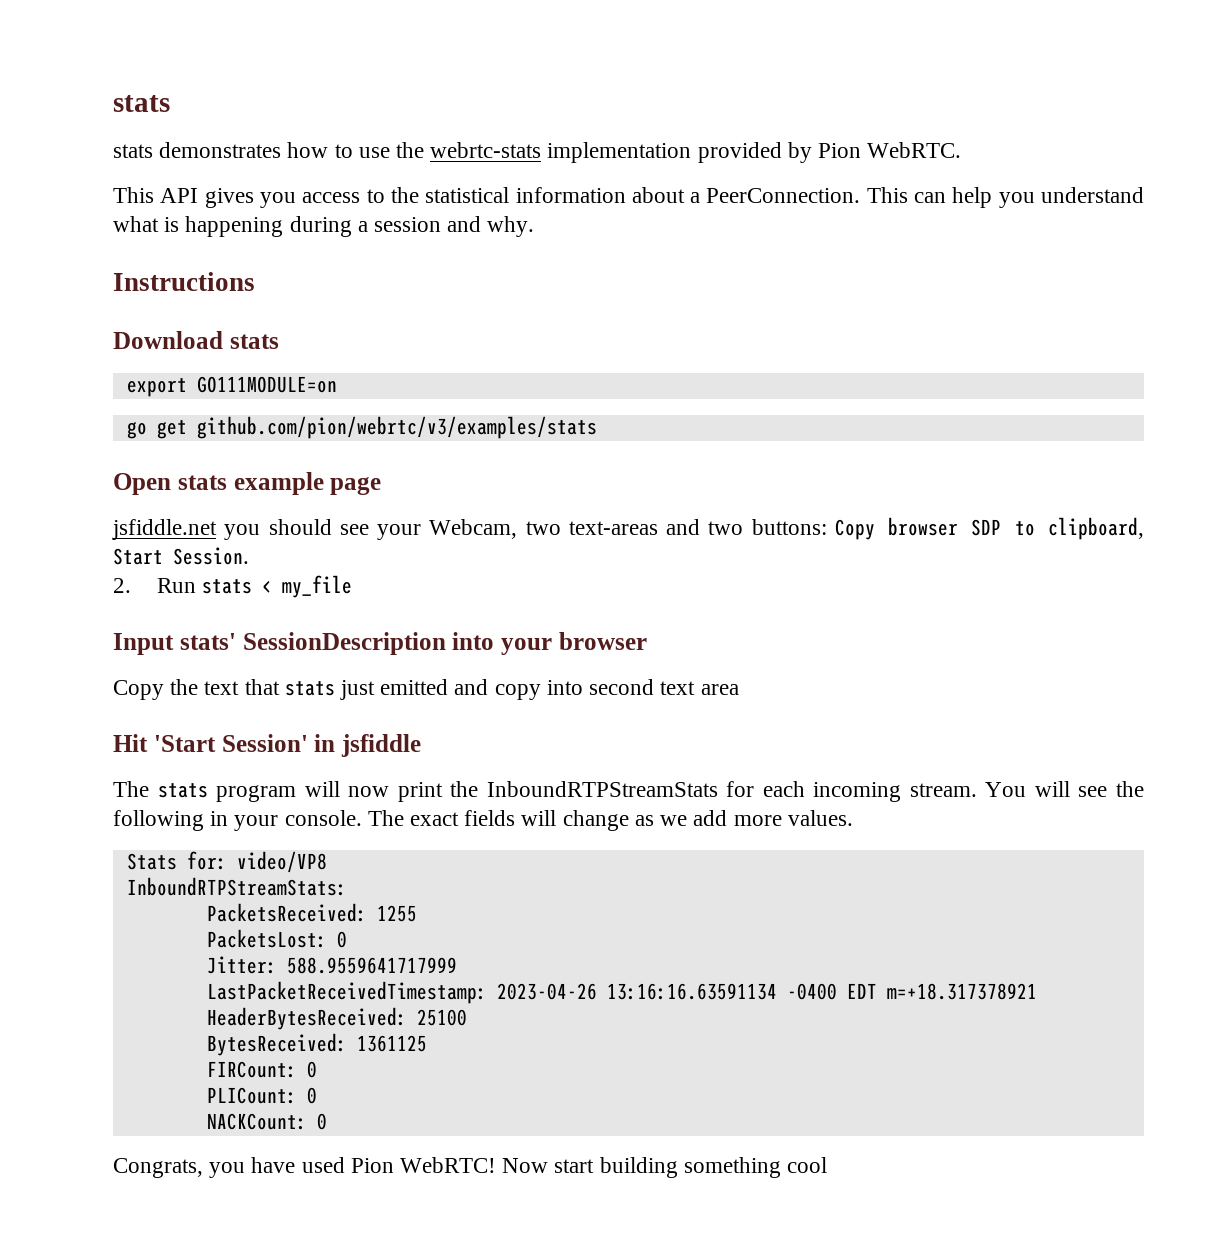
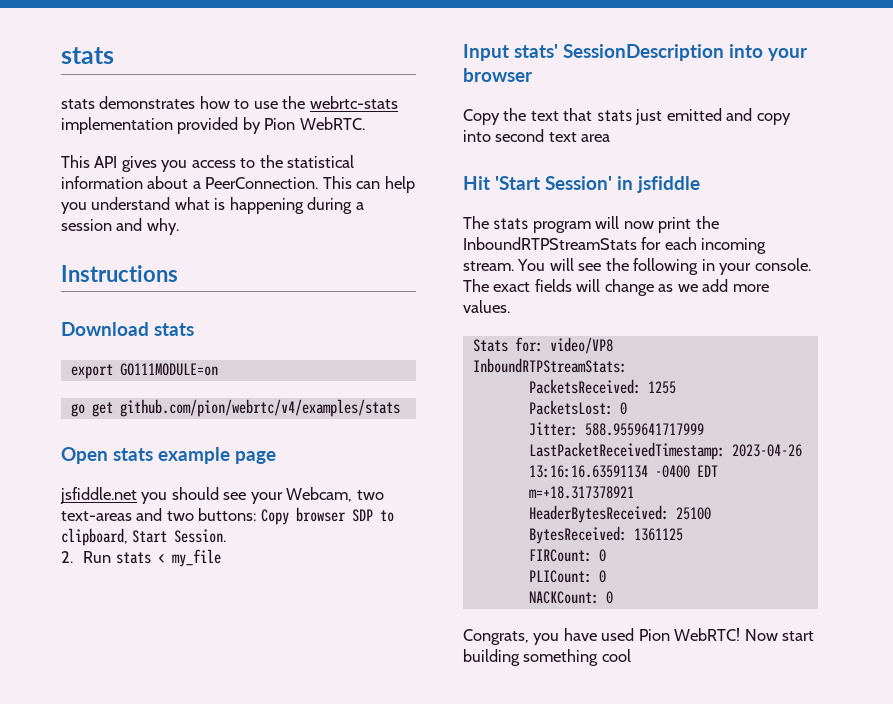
- go get github.com/pion/webrtc/v3/examples/stats
+ go get github.com/pion/webrtc/v4/examples/stats

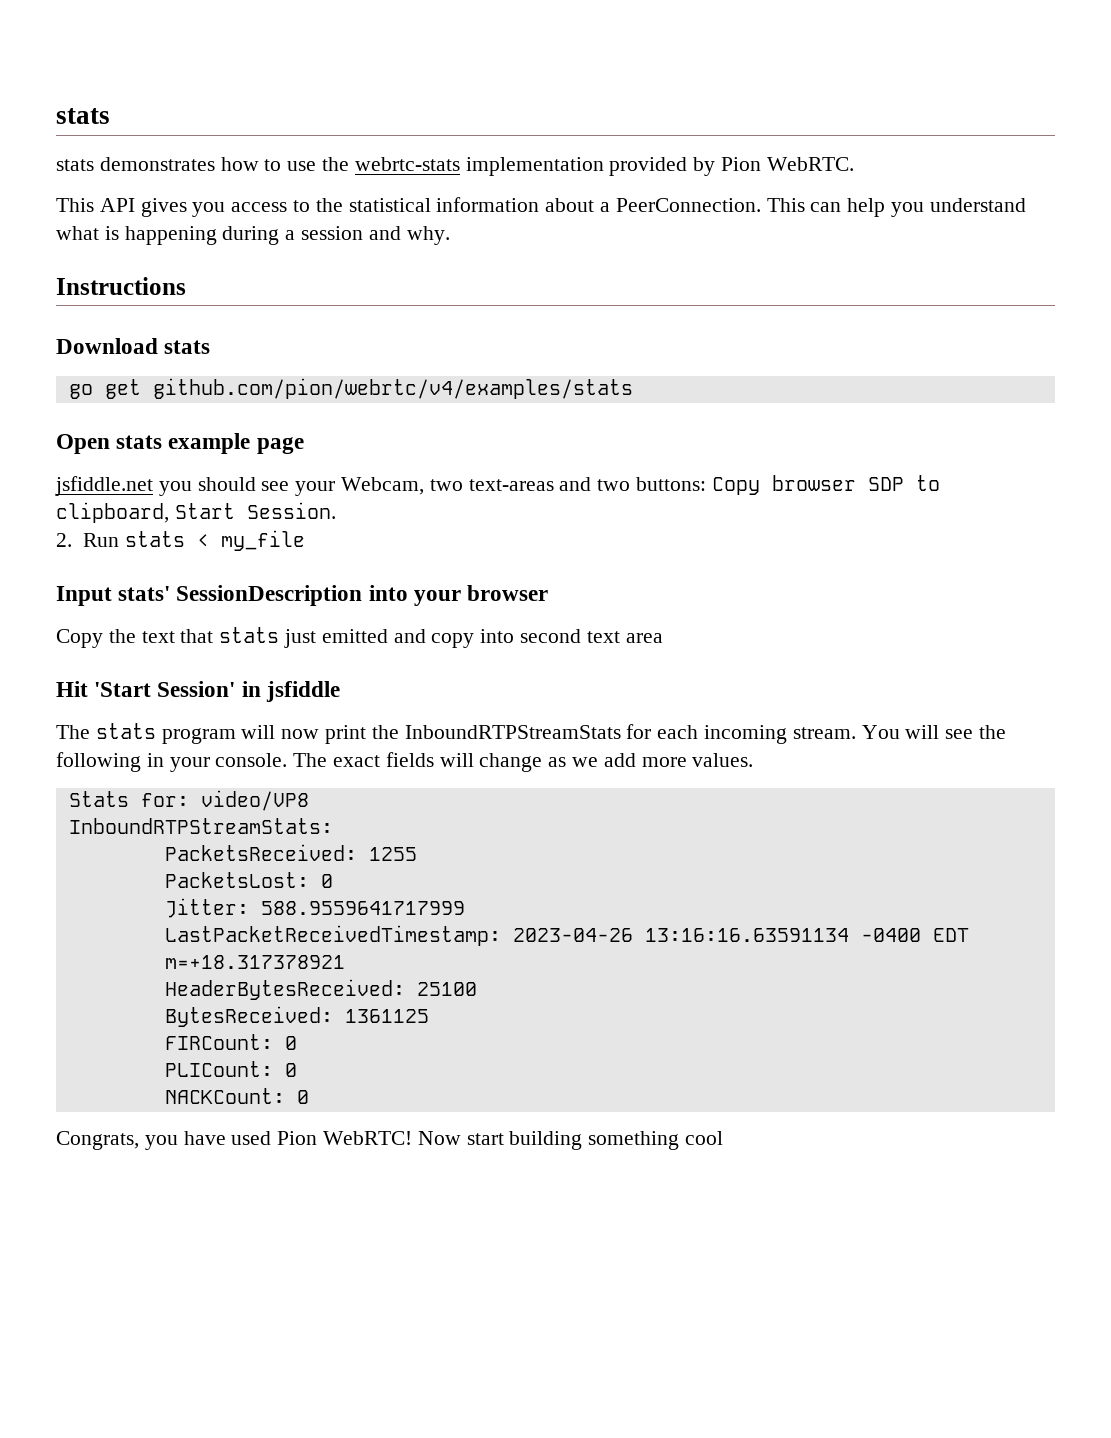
- export GO111MODULE=on

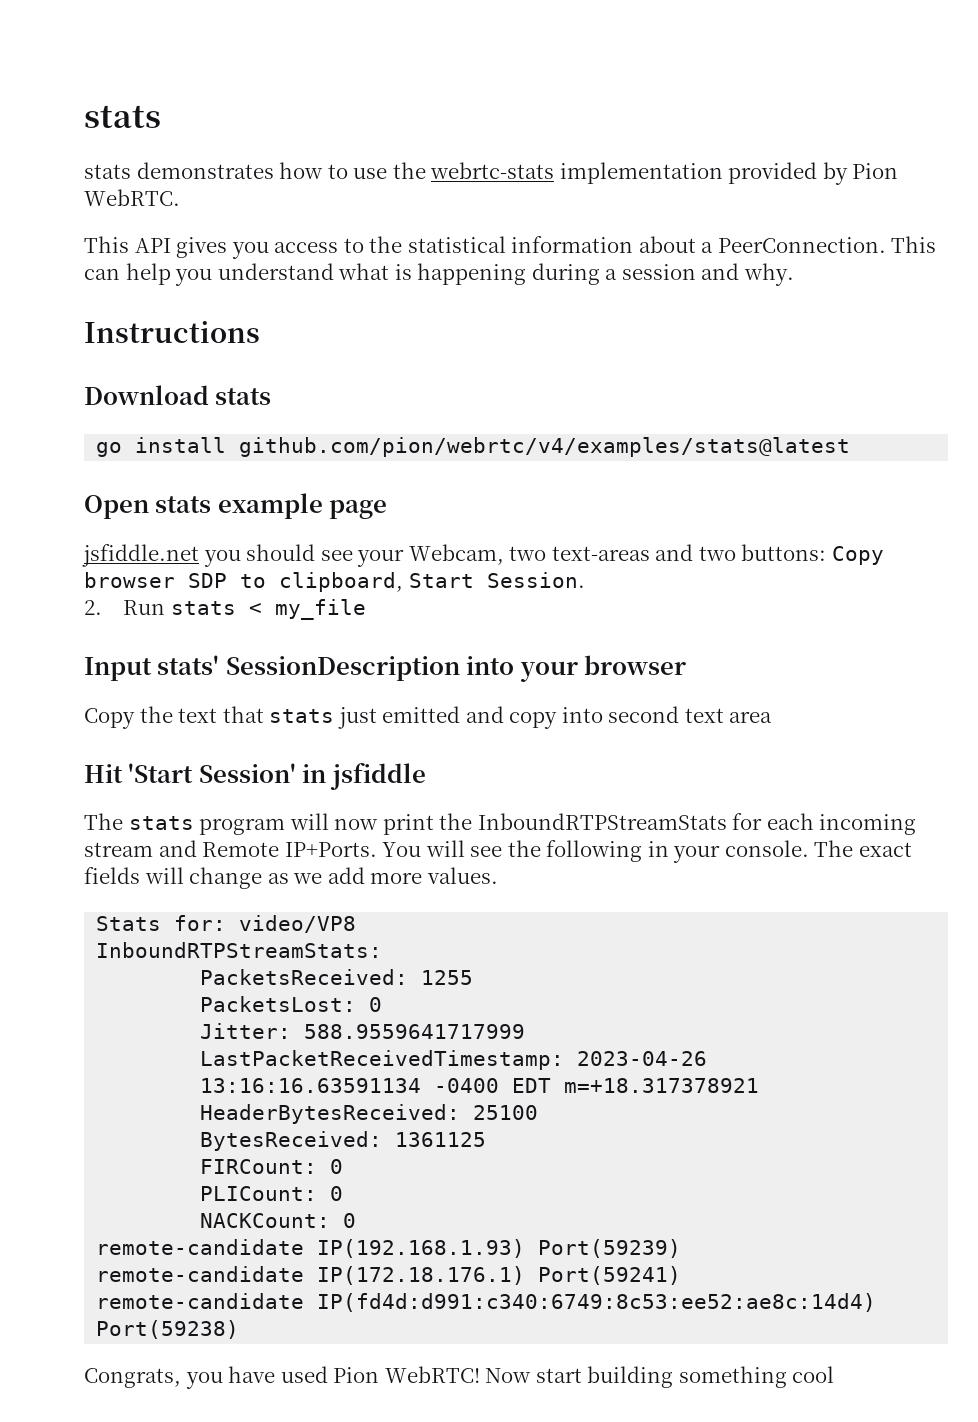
- go get github.com/pion/webrtc/v4/examples/stats
+ go install github.com/pion/webrtc/v4/examples/stats@latest
- The stats program will now print the InboundRTPStreamStats for each incoming stream.
+ The stats program will now print the InboundRTPStreamStats for each incoming stream and Remote IP+Ports.
+ remote-candidate IP(192.168.1.93) Port(59239)
+ remote-candidate IP(172.18.176.1) Port(59241)
+ remote-candidate IP(fd4d:d991:c340:6749:8c53:ee52:ae8c:14d4) Port(59238)

